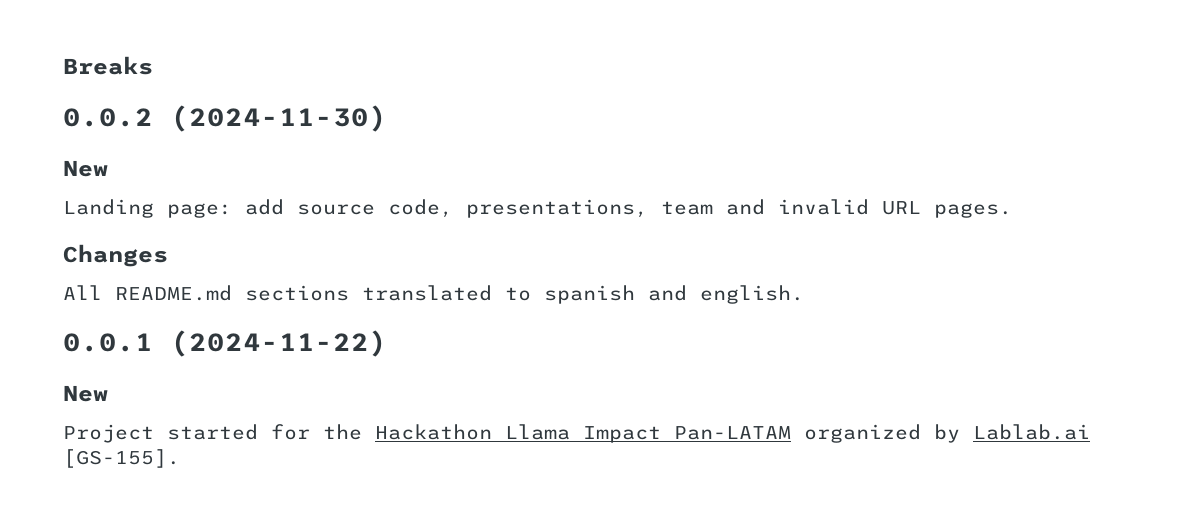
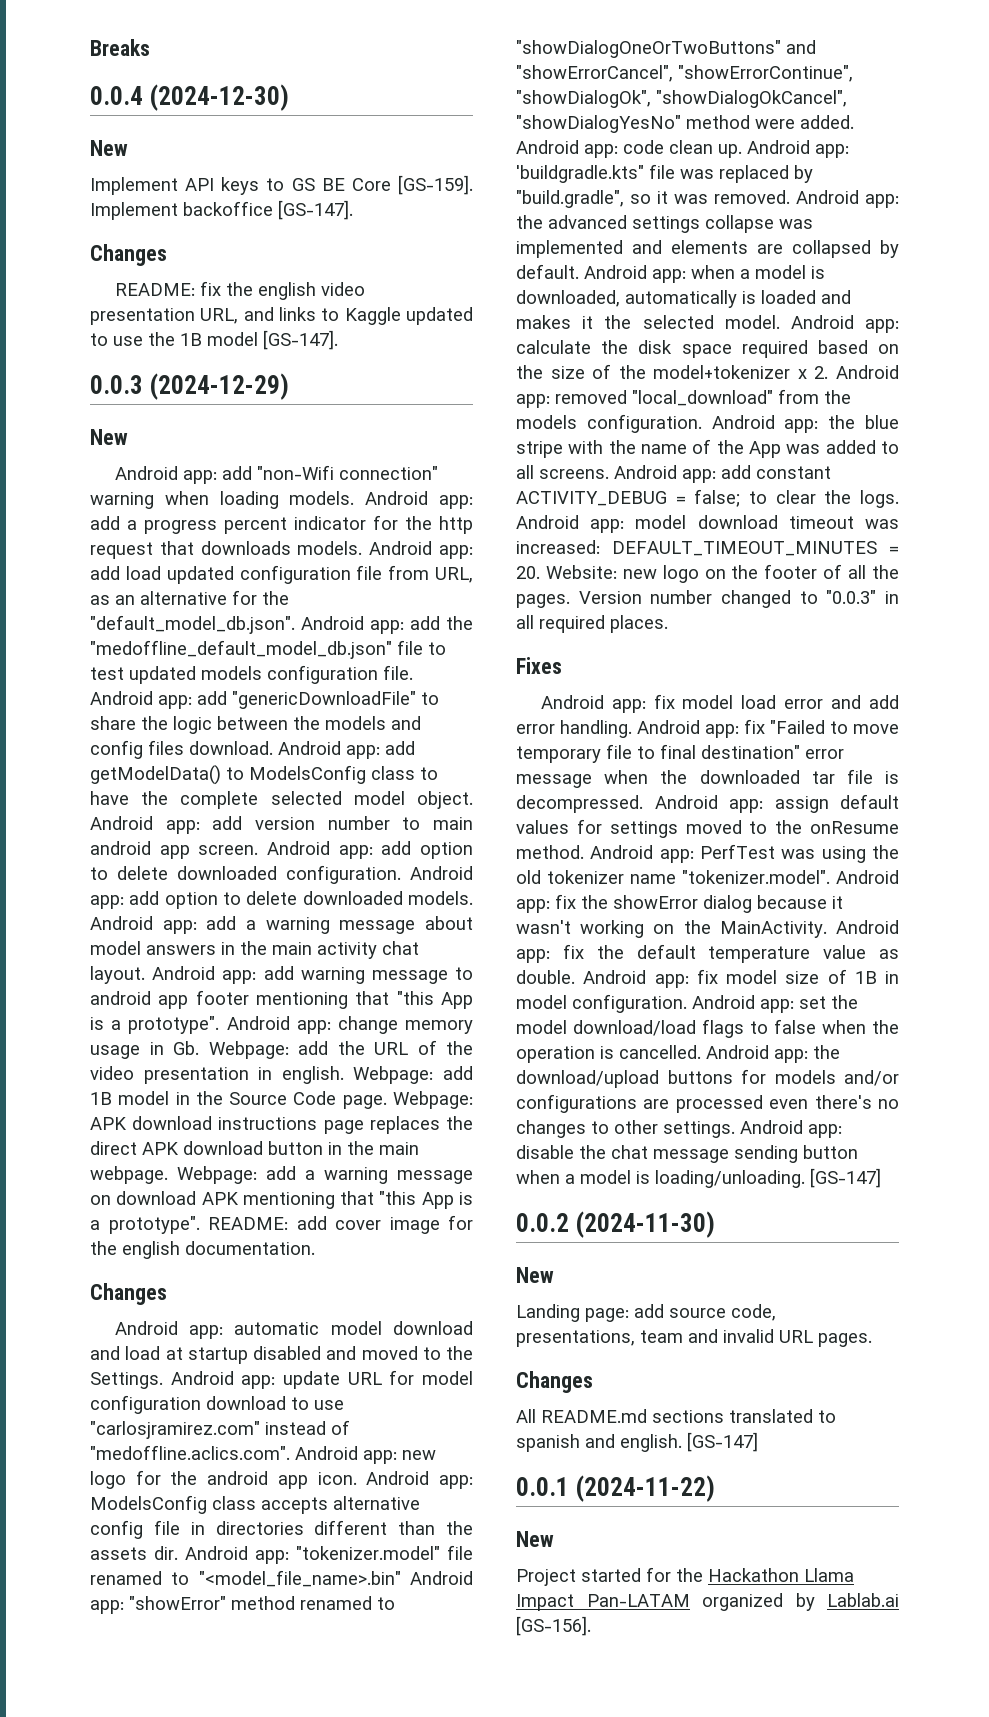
+ 0.0.4 (2024-12-30)
+ New
+ Implement API keys to GS BE Core [GS-159]. Implement backoffice [GS-147].
+ Changes
+ README: fix the english video presentation URL, and links to Kaggle updated to use the 1B model [GS-147].
+ 0.0.3 (2024-12-29)
+ New
+ Android app: add "non-Wifi connection" warning when loading models. Android app: add a progress percent indicator for the http request that downloads models. Android app: add load updated configuration file from URL, as an alternative for the "default_model_db.json". Android app: add the "medoffline_default_model_db.json" file to test updated models configuration file. Android app: add "genericDownloadFile" to share the logic between the models and config files download. Android app: add getModelData() to ModelsConfig class to have the complete selected model object. Android app: add version number to main android app screen. Android app: add option to delete downloaded configuration. Android app: add option to delete downloaded models. Android app: add a warning message about model answers in the main activity chat layout. Android app: add warning message to android app footer mentioning that "this App is a prototype". Android app: change memory usage in Gb. Webpage: add the URL of the video presentation in english. Webpage: add 1B model in the Source Code page. Webpage: APK download instructions page replaces the direct APK download button in the main webpage. Webpage: add a warning message on download APK mentioning that "this App is a prototype". README: add cover image for the english documentation.
+ Changes
+ Android app: automatic model download and load at startup disabled and moved to the Settings. Android app: update URL for model configuration download to use "carlosjramirez.com" instead of "medoffline.aclics.com". Android app: new logo for the android app icon. Android app: ModelsConfig class accepts alternative config file in directories different than the assets dir. Android app: "tokenizer.model" file renamed to "<model_file_name>.bin" Android app: "showError" method renamed to "showDialogOneOrTwoButtons" and "showErrorCancel", "showErrorContinue", "showDialogOk", "showDialogOkCancel", "showDialogYesNo" method were added. Android app: code clean up. Android app: 'buildgradle.kts" file was replaced by "build.gradle", so it was removed. Android app: the advanced settings collapse was implemented and elements are collapsed by default. Android app: when a model is downloaded, automatically is loaded and makes it the selected model. Android app: calculate the disk space required based on the size of the model+tokenizer x 2. Android app: removed "local_download" from the models configuration. Android app: the blue stripe with the name of the App was added to all screens. Android app: add constant ACTIVITY_DEBUG = false; to clear the logs. Android app: model download timeout was increased: DEFAULT_TIMEOUT_MINUTES = 20. Website: new logo on the footer of all the pages. Version number changed to "0.0.3" in all required places.
+ Fixes
+ Android app: fix model load error and add error handling. Android app: fix "Failed to move temporary file to final destination" error message when the downloaded tar file is decompressed. Android app: assign default values for settings moved to the onResume method. Android app: PerfTest was using the old tokenizer name "tokenizer.model". Android app: fix the showError dialog because it wasn't working on the MainActivity. Android app: fix the default temperature value as double. Android app: fix model size of 1B in model configuration. Android app: set the model download/load flags to false when the operation is cancelled. Android app: the download/upload buttons for models and/or configurations are processed even there's no changes to other settings. Android app: disable the chat message sending button when a model is loading/unloading. [GS-147]
- All README.md sections translated to spanish and english.
+ All README.md sections translated to spanish and english. [GS-147]
- Project started for the Hackathon Llama Impact Pan-LATAM organized by Lablab.ai [GS-155].
+ Project started for the Hackathon Llama Impact Pan-LATAM organized by Lablab.ai [GS-156].

